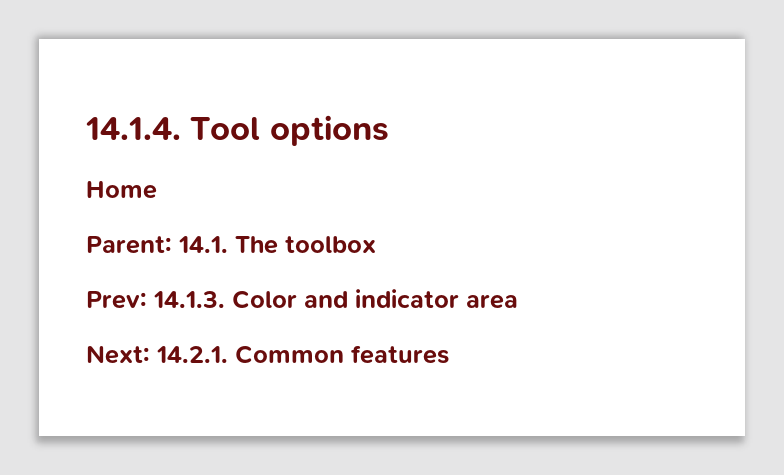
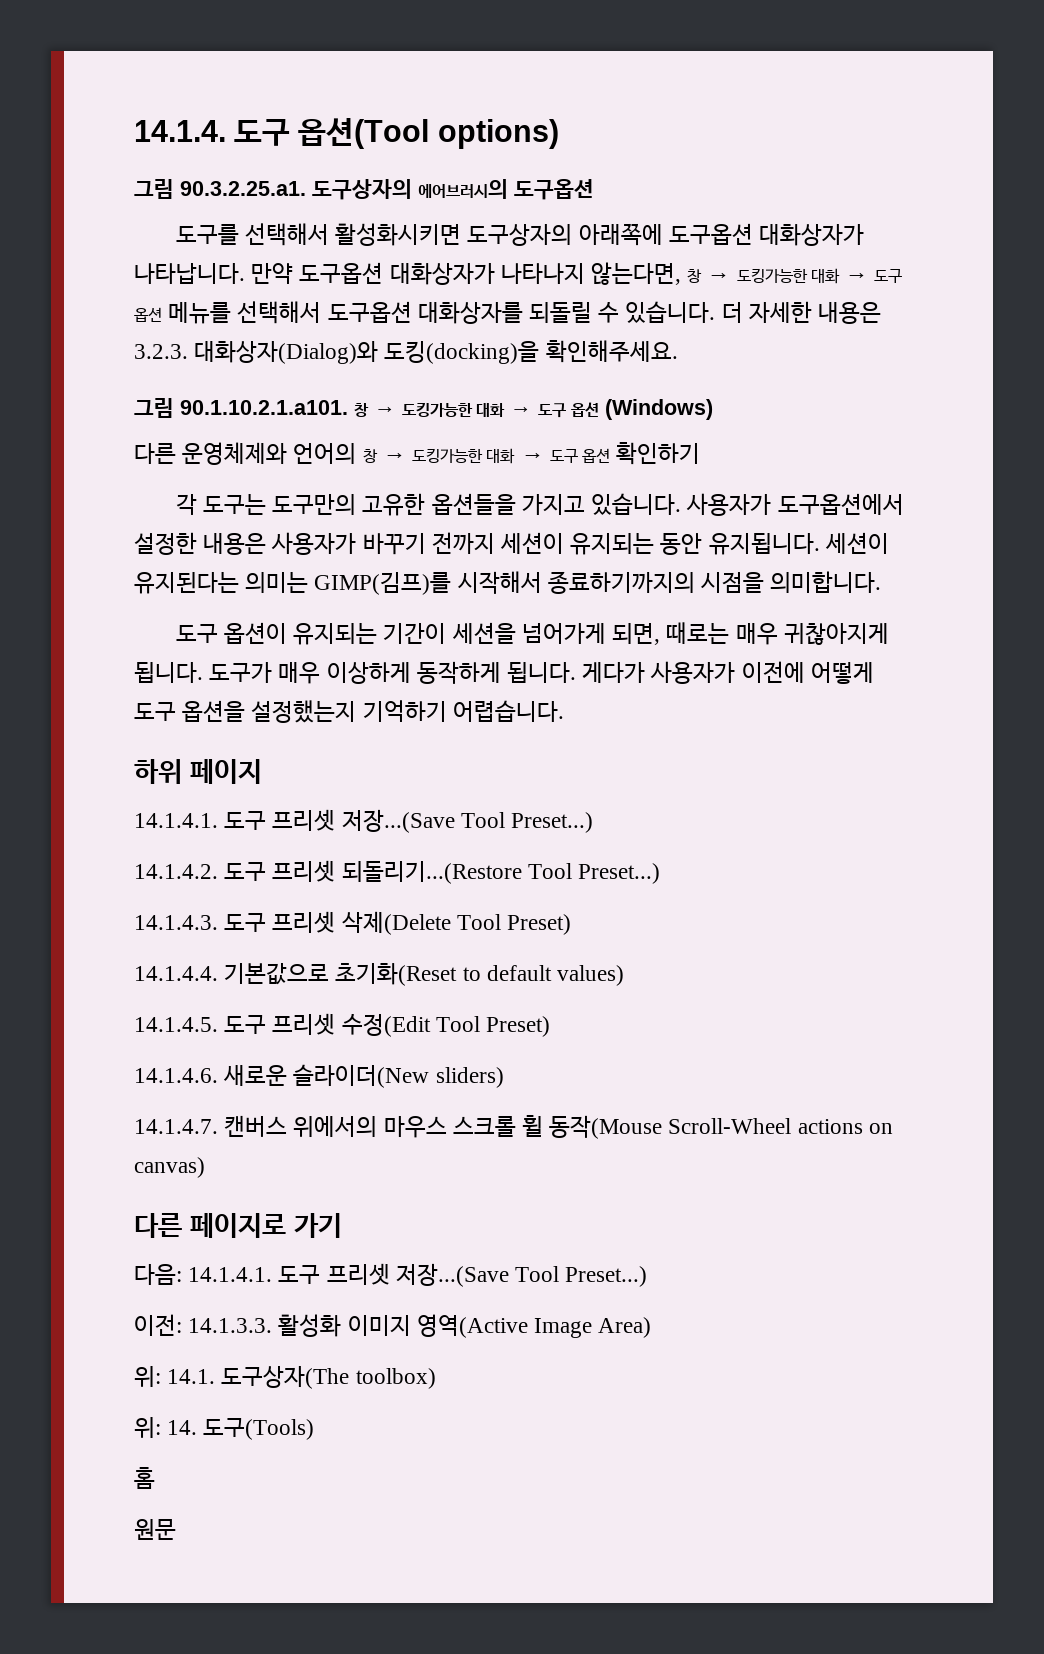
- 14.1.4. Tool options
- Home
- Parent: 14.1. The toolbox
- Prev: 14.1.3. Color and indicator area
- Next: 14.2.1. Common features
+ 14.1.4. 도구 옵션(Tool options)
+ 그림 90.3.2.25.a1. 도구상자의 에어브러시의 도구옵션
+ 도구를 선택해서 활성화시키면 도구상자의 아래쪽에 도구옵션 대화상자가 나타납니다. 만약 도구옵션 대화상자가 나타나지 않는다면, 창 → 도킹가능한 대화 → 도구 옵션 메뉴를 선택해서 도구옵션 대화상자를 되돌릴 수 있습니다. 더 자세한 내용은 3.2.3. 대화상자(Dialog)와 도킹(docking)을 확인해주세요.
+ 그림 90.1.10.2.1.a101. 창 → 도킹가능한 대화 → 도구 옵션 (Windows)
+ 다른 운영체제와 언어의 창 → 도킹가능한 대화 → 도구 옵션 확인하기
+ 각 도구는 도구만의 고유한 옵션들을 가지고 있습니다. 사용자가 도구옵션에서 설정한 내용은 사용자가 바꾸기 전까지 세션이 유지되는 동안 유지됩니다. 세션이 유지된다는 의미는 GIMP(김프)를 시작해서 종료하기까지의 시점을 의미합니다.
+ 도구 옵션이 유지되는 기간이 세션을 넘어가게 되면, 때로는 매우 귀찮아지게 됩니다. 도구가 매우 이상하게 동작하게 됩니다. 게다가 사용자가 이전에 어떻게 도구 옵션을 설정했는지 기억하기 어렵습니다.
+ 하위 페이지
+ 14.1.4.1. 도구 프리셋 저장...(Save Tool Preset...)
+ 14.1.4.2. 도구 프리셋 되돌리기...(Restore Tool Preset...)
+ 14.1.4.3. 도구 프리셋 삭제(Delete Tool Preset)
+ 14.1.4.4. 기본값으로 초기화(Reset to default values)
+ 14.1.4.5. 도구 프리셋 수정(Edit Tool Preset)
+ 14.1.4.6. 새로운 슬라이더(New sliders)
+ 14.1.4.7. 캔버스 위에서의 마우스 스크롤 휠 동작(Mouse Scroll-Wheel actions on canvas)
+ 다른 페이지로 가기
+ 다음: 14.1.4.1. 도구 프리셋 저장...(Save Tool Preset...)
+ 이전: 14.1.3.3. 활성화 이미지 영역(Active Image Area)
+ 위: 14.1. 도구상자(The toolbox)
+ 위: 14. 도구(Tools)
+ 홈
+ 원문

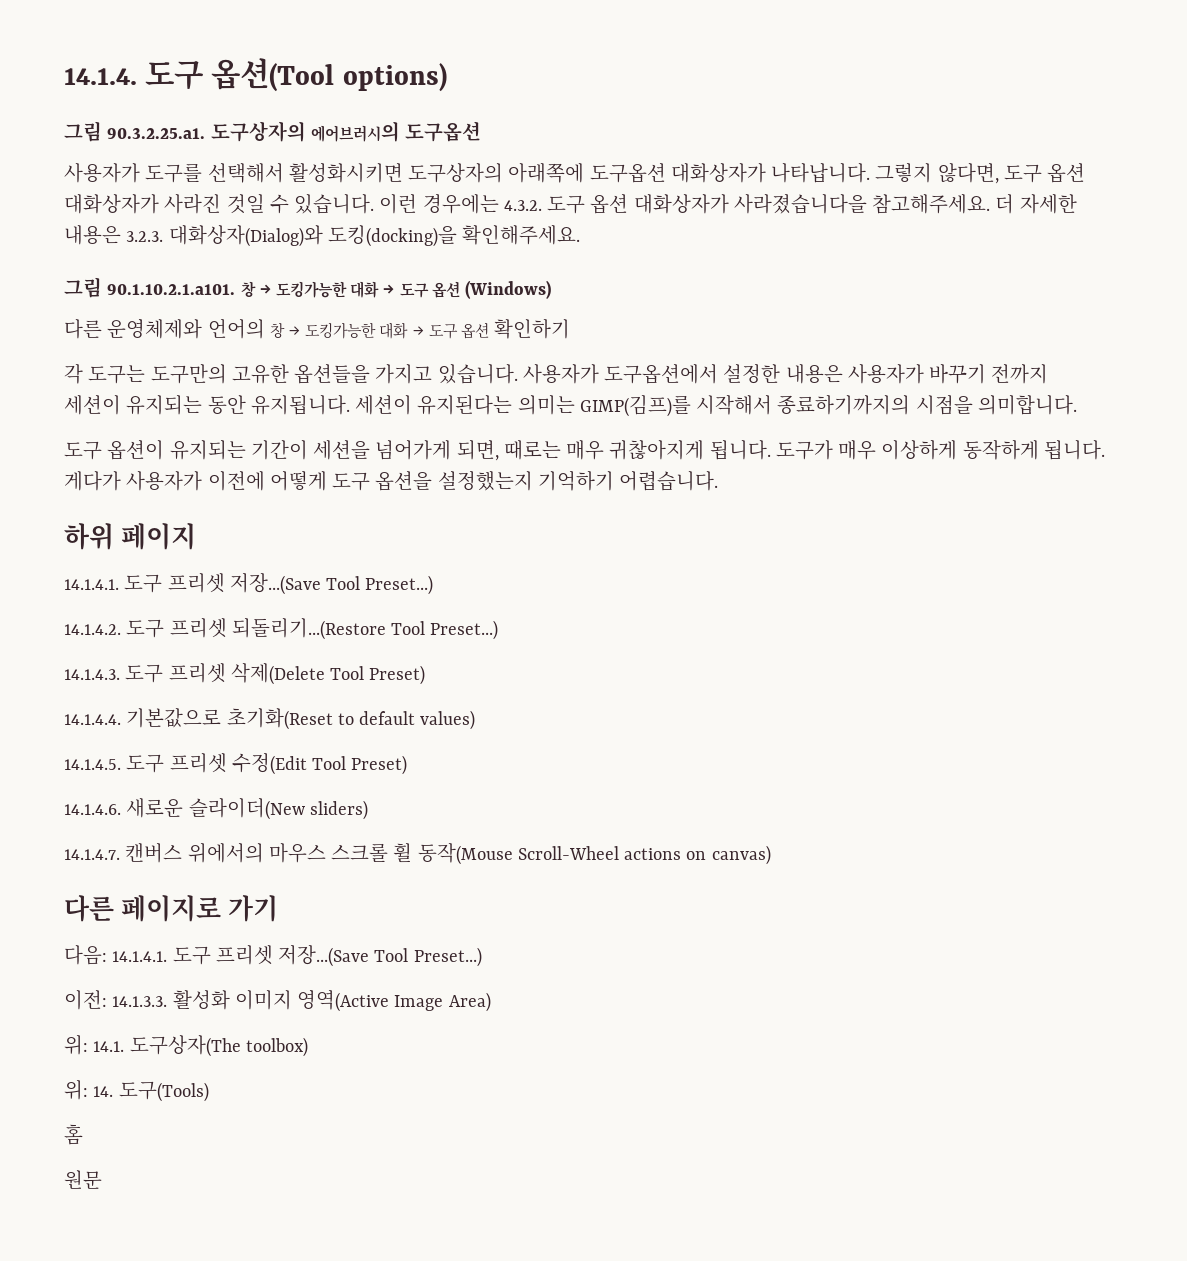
- 도구를 선택해서 활성화시키면 도구상자의 아래쪽에 도구옵션 대화상자가 나타납니다.
+ 사용자가 도구를 선택해서 활성화시키면 도구상자의 아래쪽에 도구옵션 대화상자가 나타납니다.
- 만약 도구옵션 대화상자가 나타나지 않는다면, 창 → 도킹가능한 대화 → 도구 옵션 메뉴를 선택해서 도구옵션 대화상자를 되돌릴 수 있습니다.
+ 그렇지 않다면, 도구 옵션 대화상자가 사라진 것일 수 있습니다. 이런 경우에는 4.3.2. 도구 옵션 대화상자가 사라졌습니다을 참고해주세요.

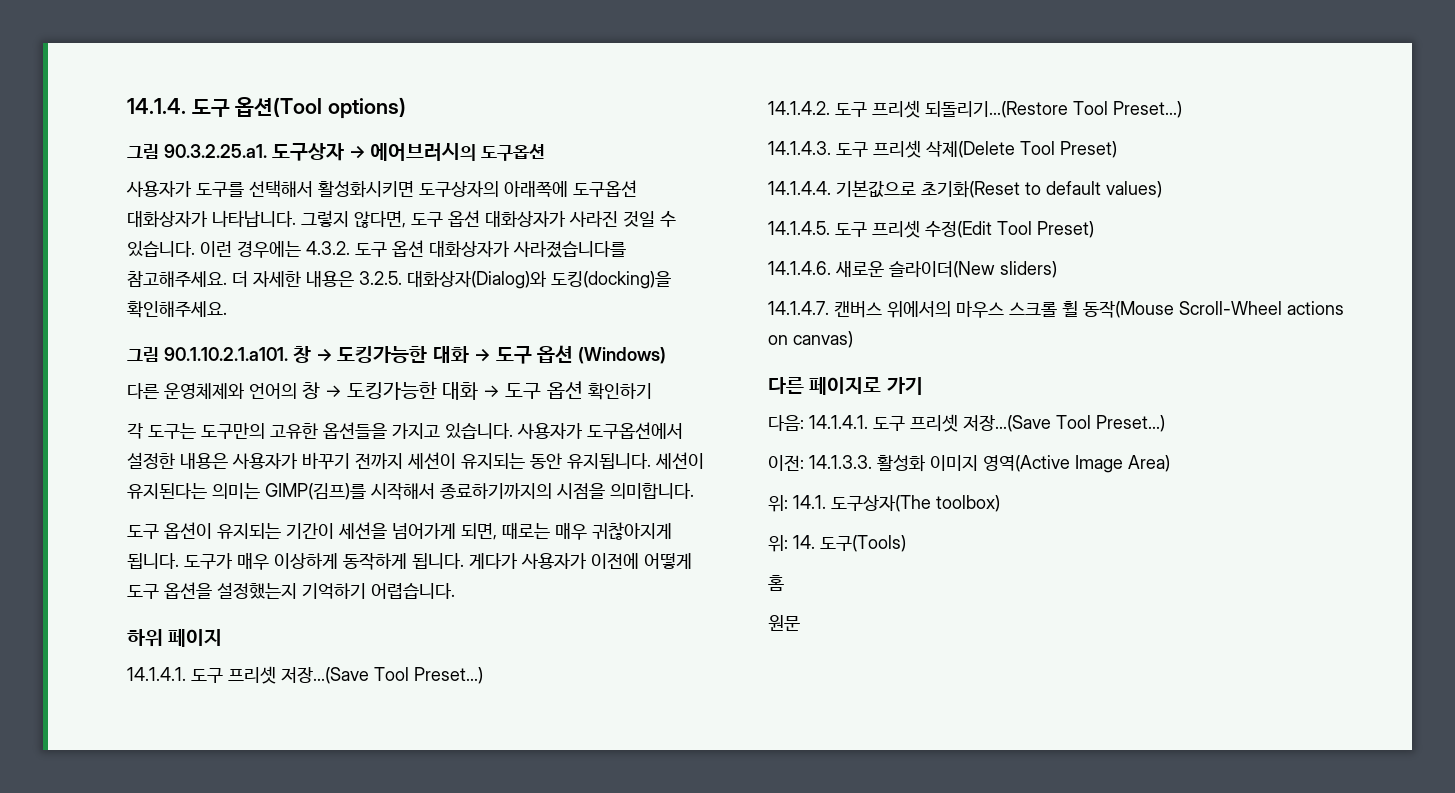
- 그림 90.3.2.25.a1. 도구상자의 에어브러시의 도구옵션
+ 그림 90.3.2.25.a1. 도구상자 → 에어브러시의 도구옵션
- 이런 경우에는 4.3.2. 도구 옵션 대화상자가 사라졌습니다을 참고해주세요.
+ 이런 경우에는 4.3.2. 도구 옵션 대화상자가 사라졌습니다를 참고해주세요.
- 더 자세한 내용은 3.2.3. 대화상자(Dialog)와 도킹(docking)을 확인해주세요.
+ 더 자세한 내용은 3.2.5. 대화상자(Dialog)와 도킹(docking)을 확인해주세요.

